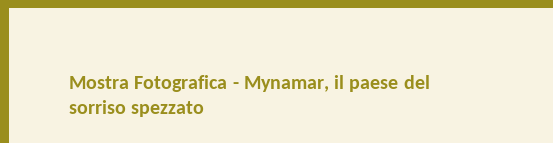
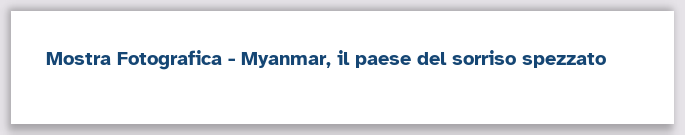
- Mostra Fotografica - Mynamar, il paese del sorriso spezzato
+ Mostra Fotografica - Myanmar, il paese del sorriso spezzato

